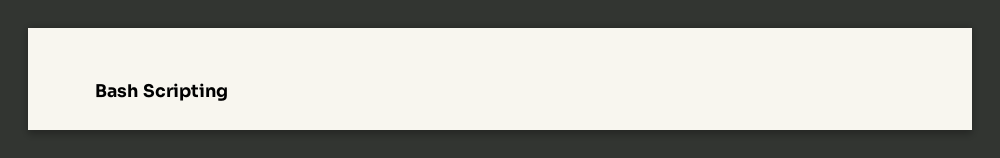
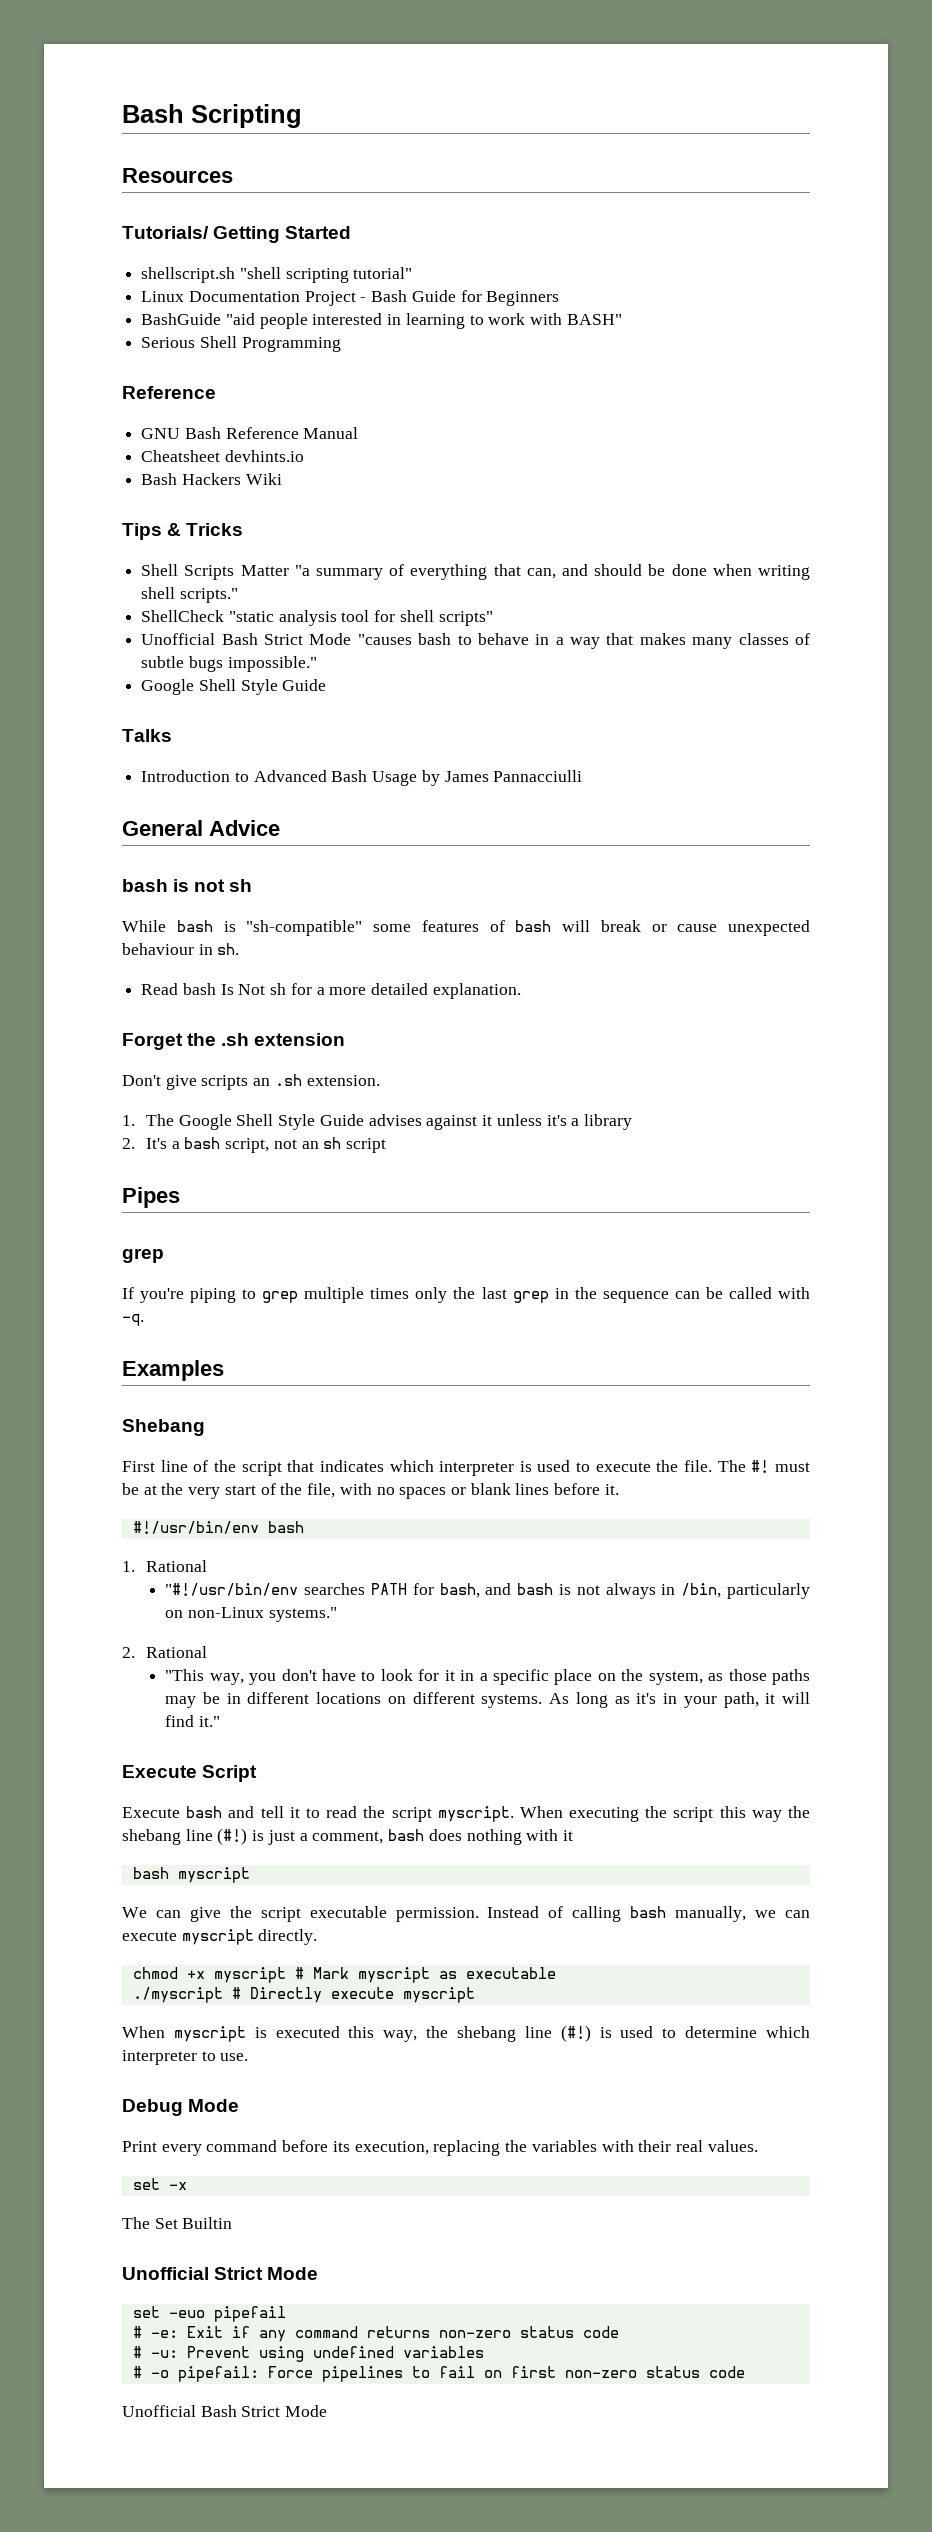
+ Resources
+ Tutorials/ Getting Started
+ shellscript.sh "shell scripting tutorial"
+ Linux Documentation Project - Bash Guide for Beginners
+ BashGuide "aid people interested in learning to work with BASH"
+ Serious Shell Programming
+ Reference
+ GNU Bash Reference Manual
+ Cheatsheet devhints.io
+ Bash Hackers Wiki
+ Tips & Tricks
+ Shell Scripts Matter "a summary of everything that can, and should be done when writing shell scripts."
+ ShellCheck "static analysis tool for shell scripts"
+ Unofficial Bash Strict Mode "causes bash to behave in a way that makes many classes of subtle bugs impossible."
+ Google Shell Style Guide
+ Talks
+ Introduction to Advanced Bash Usage by James Pannacciulli
+ General Advice
+ bash is not sh
+ While bash is "sh-compatible" some features of bash will break or cause unexpected behaviour in sh.
+ Read bash Is Not sh for a more detailed explanation.
+ Forget the .sh extension
+ Don't give scripts an .sh extension.
+ 1. The Google Shell Style Guide advises against it unless it's a library
+ 2. It's a bash script, not an sh script
+ Pipes
+ grep
+ If you're piping to grep multiple times only the last grep in the sequence can be called with -q.
+ Examples
+ Shebang
+ First line of the script that indicates which interpreter is used to execute the file. The #! must be at the very start of the file, with no spaces or blank lines before it.
+ #!/usr/bin/env bash
+ 1. Rational
+ "#!/usr/bin/env searches PATH for bash, and bash is not always in /bin, particularly on non-Linux systems."
+ 2. Rational
+ "This way, you don't have to look for it in a specific place on the system, as those paths may be in different locations on different systems. As long as it's in your path, it will find it."
+ Execute Script
+ Execute bash and tell it to read the script myscript. When executing the script this way the shebang line (#!) is just a comment, bash does nothing with it
+ bash myscript
+ We can give the script executable permission. Instead of calling bash manually, we can execute myscript directly.
+ chmod +x myscript # Mark myscript as executable
+ ./myscript # Directly execute myscript
+ When myscript is executed this way, the shebang line (#!) is used to determine which interpreter to use.
+ Debug Mode
+ Print every command before its execution, replacing the variables with their real values.
+ set -x
+ The Set Builtin
+ Unofficial Strict Mode
+ set -euo pipefail
+ # -e: Exit if any command returns non-zero status code
+ # -u: Prevent using undefined variables
+ # -o pipefail: Force pipelines to fail on first non-zero status code
+ Unofficial Bash Strict Mode

